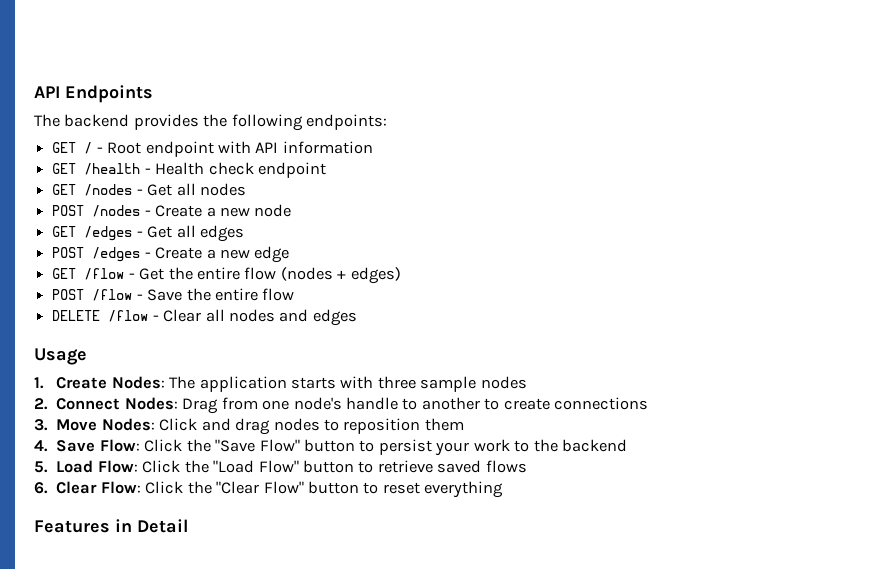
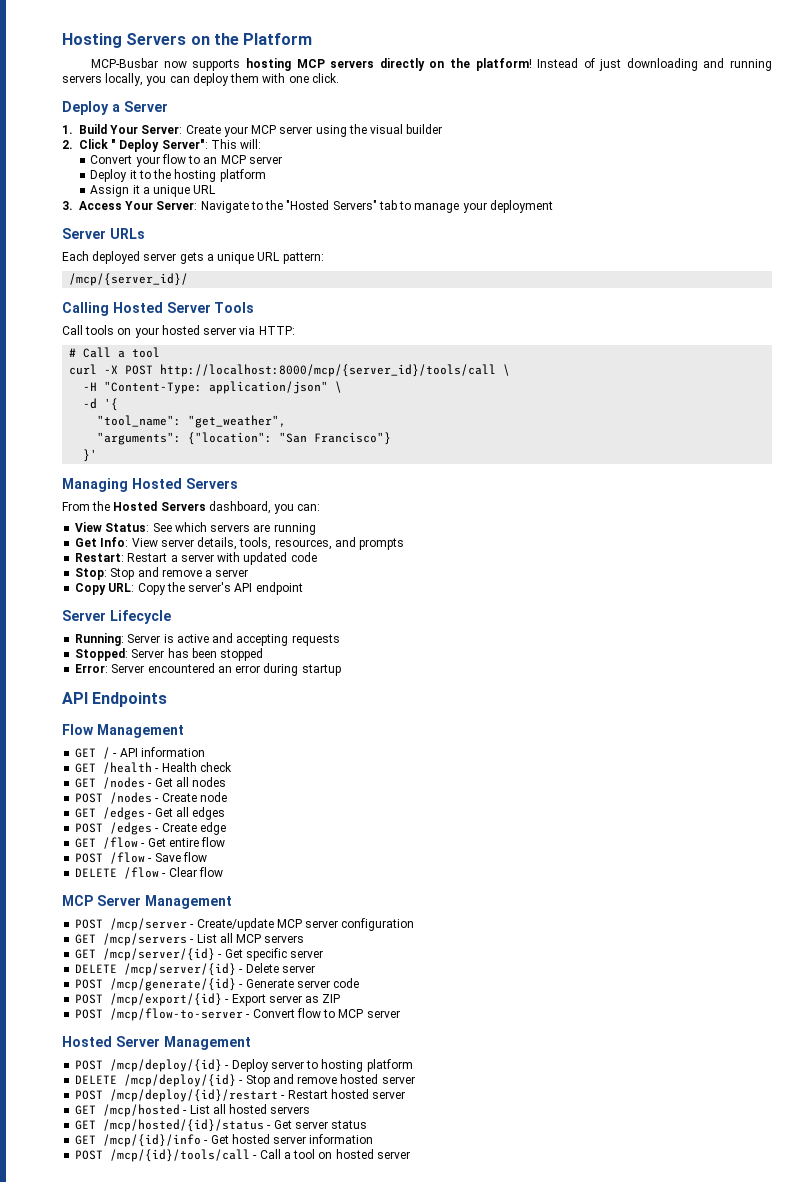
+ Hosting Servers on the Platform
+ MCP-Busbar now supports hosting MCP servers directly on the platform! Instead of just downloading and running servers locally, you can deploy them with one click.
+ Deploy a Server
+ 1. Build Your Server: Create your MCP server using the visual builder
+ 2. Click " Deploy Server": This will:
+ Convert your flow to an MCP server
+ Deploy it to the hosting platform
+ Assign it a unique URL
+ 3. Access Your Server: Navigate to the "Hosted Servers" tab to manage your deployment
+ Server URLs
+ Each deployed server gets a unique URL pattern:
+ /mcp/{server_id}/
+ Calling Hosted Server Tools
+ Call tools on your hosted server via HTTP:
+ # Call a tool
+ curl -X POST http://localhost:8000/mcp/{server_id}/tools/call \
+ -H "Content-Type: application/json" \
+ -d '{
+ "tool_name": "get_weather",
+ "arguments": {"location": "San Francisco"}
+ }'
+ Managing Hosted Servers
+ From the Hosted Servers dashboard, you can:
+ View Status: See which servers are running
+ Get Info: View server details, tools, resources, and prompts
+ Restart: Restart a server with updated code
+ Stop: Stop and remove a server
+ Copy URL: Copy the server's API endpoint
+ Server Lifecycle
+ Running: Server is active and accepting requests
+ Stopped: Server has been stopped
+ Error: Server encountered an error during startup
  API Endpoints
- The backend provides the following endpoints:
+ Flow Management
- GET / - Root endpoint with API information
+ GET / - API information
- GET /health - Health check endpoint
+ GET /health - Health check
- POST /nodes - Create a new node
+ POST /nodes - Create node
- POST /edges - Create a new edge
+ POST /edges - Create edge
- GET /flow - Get the entire flow (nodes + edges)
+ GET /flow - Get entire flow
- POST /flow - Save the entire flow
+ POST /flow - Save flow
- DELETE /flow - Clear all nodes and edges
- Usage
- 1. Create Nodes: The application starts with three sample nodes
- 2. Connect Nodes: Drag from one node's handle to another to create connections
- 3. Move Nodes: Click and drag nodes to reposition them
- 4. Save Flow: Click the "Save Flow" button to persist your work to the backend
- 5. Load Flow: Click the "Load Flow" button to retrieve saved flows
- 6. Clear Flow: Click the "Clear Flow" button to reset everything
- Features in Detail
+ DELETE /flow - Clear flow
+ MCP Server Management
+ POST /mcp/server - Create/update MCP server configuration
+ GET /mcp/servers - List all MCP servers
+ GET /mcp/server/{id} - Get specific server
+ DELETE /mcp/server/{id} - Delete server
+ POST /mcp/generate/{id} - Generate server code
+ POST /mcp/export/{id} - Export server as ZIP
+ POST /mcp/flow-to-server - Convert flow to MCP server
+ Hosted Server Management
+ POST /mcp/deploy/{id} - Deploy server to hosting platform
+ DELETE /mcp/deploy/{id} - Stop and remove hosted server
+ POST /mcp/deploy/{id}/restart - Restart hosted server
+ GET /mcp/hosted - List all hosted servers
+ GET /mcp/hosted/{id}/status - Get server status
+ GET /mcp/{id}/info - Get hosted server information
+ POST /mcp/{id}/tools/call - Call a tool on hosted server

